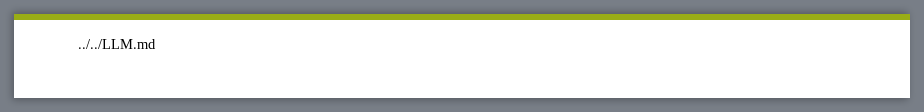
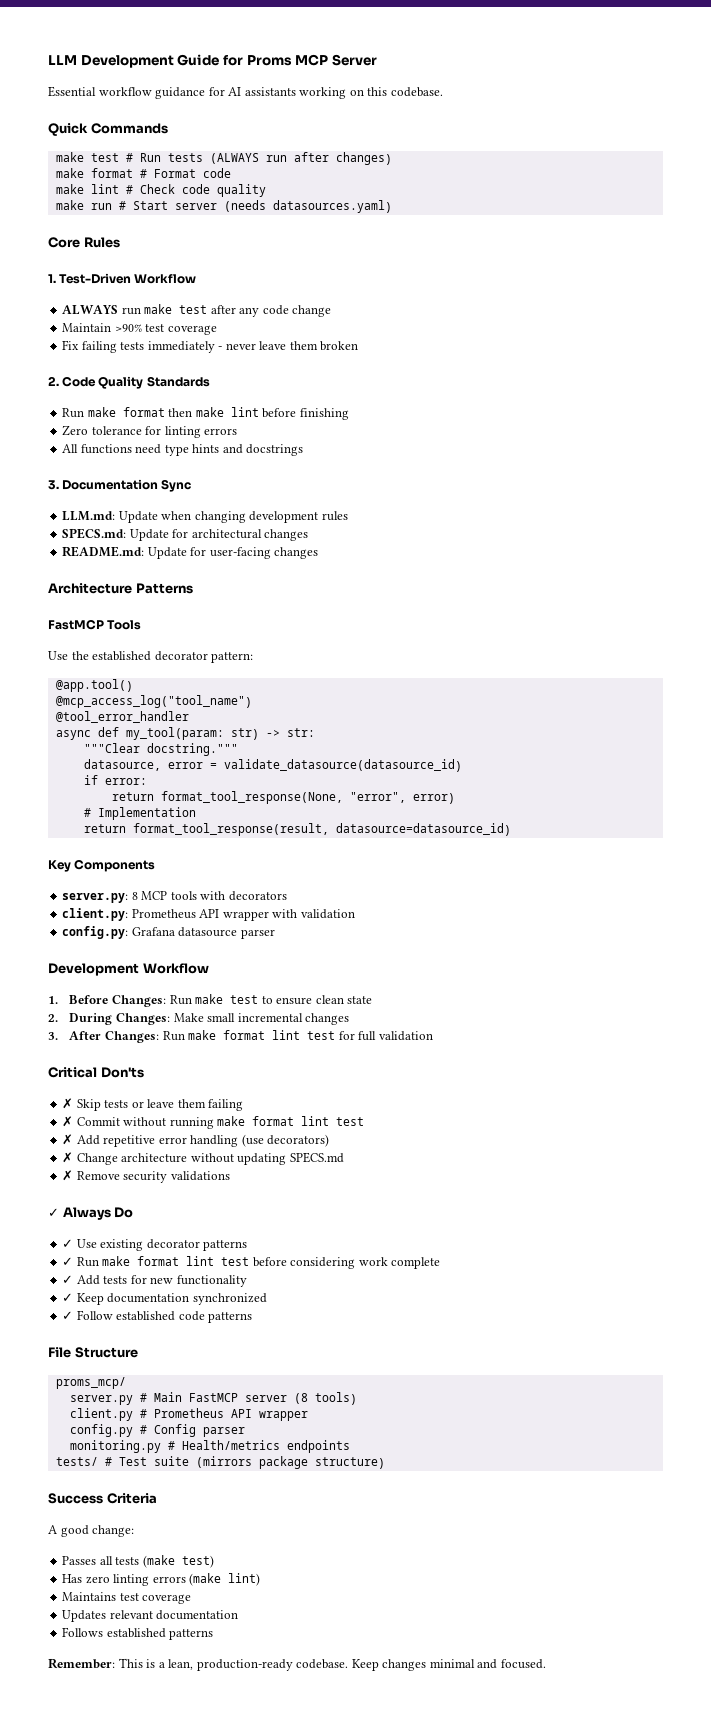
- ../../LLM.md
+ LLM Development Guide for Proms MCP Server
+ Essential workflow guidance for AI assistants working on this codebase.
+ Quick Commands
+ make test # Run tests (ALWAYS run after changes)
+ make format # Format code
+ make lint # Check code quality
+ make run # Start server (needs datasources.yaml)
+ Core Rules
+ 1. Test-Driven Workflow
+ ALWAYS run make test after any code change
+ Maintain >90% test coverage
+ Fix failing tests immediately - never leave them broken
+ 2. Code Quality Standards
+ Run make format then make lint before finishing
+ Zero tolerance for linting errors
+ All functions need type hints and docstrings
+ 3. Documentation Sync
+ LLM.md: Update when changing development rules
+ SPECS.md: Update for architectural changes
+ README.md: Update for user-facing changes
+ Architecture Patterns
+ FastMCP Tools
+ Use the established decorator pattern:
+ @app.tool()
+ @mcp_access_log("tool_name")
+ @tool_error_handler
+ async def my_tool(param: str) -> str:
+ """Clear docstring."""
+ datasource, error = validate_datasource(datasource_id)
+ if error:
+ return format_tool_response(None, "error", error)
+ # Implementation
+ return format_tool_response(result, datasource=datasource_id)
+ Key Components
+ server.py: 8 MCP tools with decorators
+ client.py: Prometheus API wrapper with validation
+ config.py: Grafana datasource parser
+ Development Workflow
+ 1. Before Changes: Run make test to ensure clean state
+ 2. During Changes: Make small incremental changes
+ 3. After Changes: Run make format lint test for full validation
+ Critical Don'ts
+ ✗ Skip tests or leave them failing
+ ✗ Commit without running make format lint test
+ ✗ Add repetitive error handling (use decorators)
+ ✗ Change architecture without updating SPECS.md
+ ✗ Remove security validations
+ ✓ Always Do
+ ✓ Use existing decorator patterns
+ ✓ Run make format lint test before considering work complete
+ ✓ Add tests for new functionality
+ ✓ Keep documentation synchronized
+ ✓ Follow established code patterns
+ File Structure
+ proms_mcp/
+ server.py # Main FastMCP server (8 tools)
+ client.py # Prometheus API wrapper
+ config.py # Config parser
+ monitoring.py # Health/metrics endpoints
+ tests/ # Test suite (mirrors package structure)
+ Success Criteria
+ A good change:
+ Passes all tests (make test)
+ Has zero linting errors (make lint)
+ Maintains test coverage
+ Updates relevant documentation
+ Follows established patterns
+ Remember: This is a lean, production-ready codebase. Keep changes minimal and focused.

